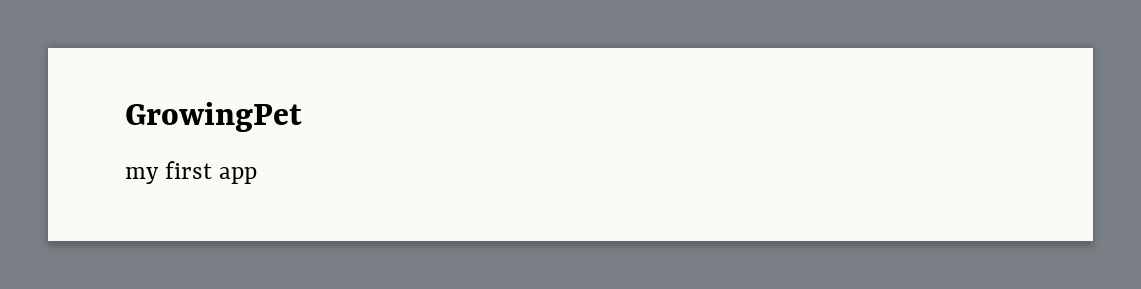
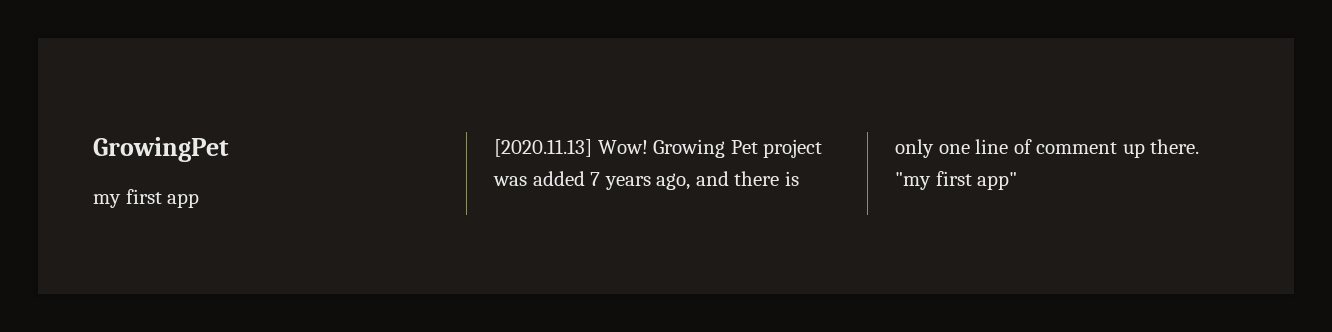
+ [2020.11.13] Wow! Growing Pet project was added 7 years ago, and there is only one line of comment up there. "my first app"

